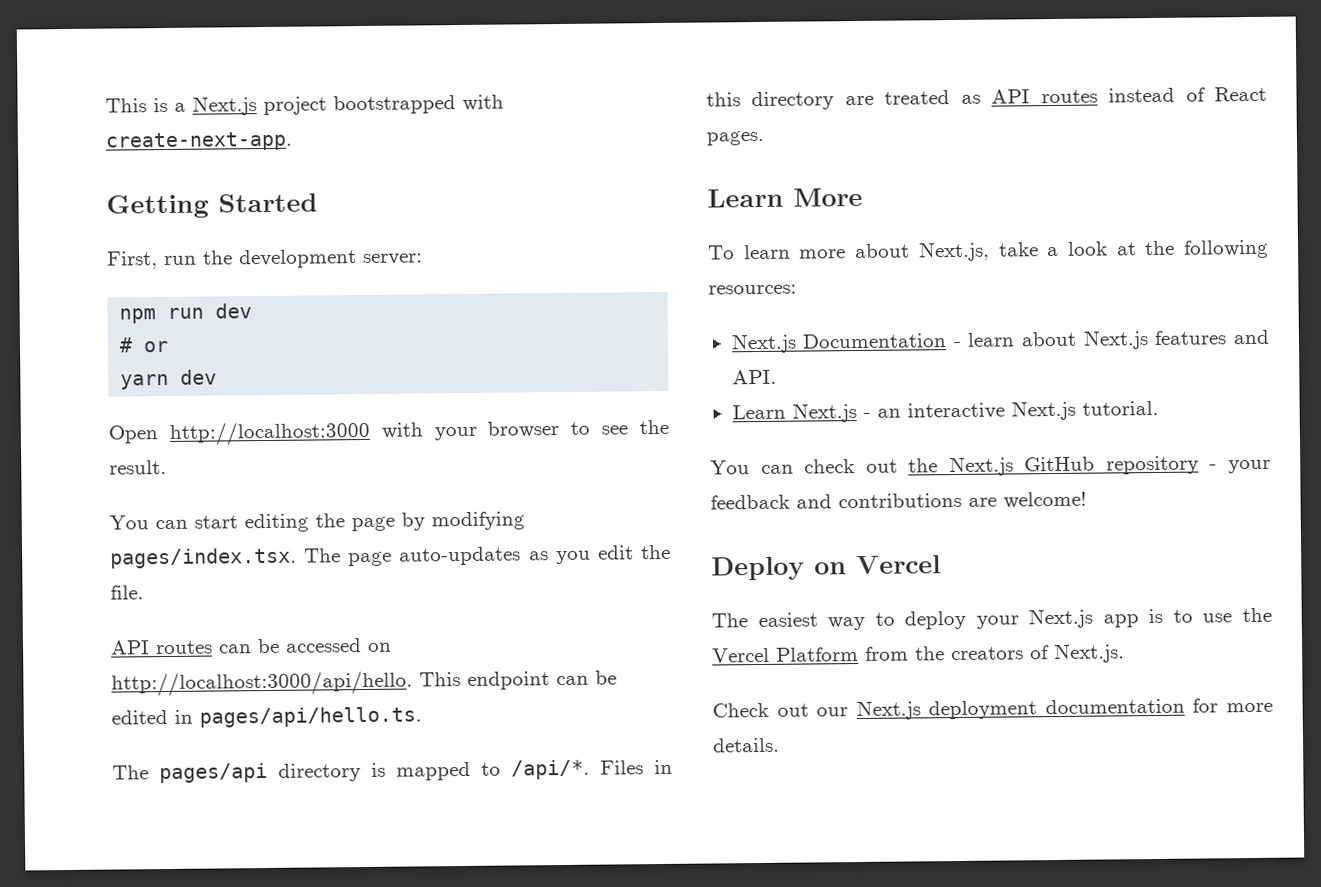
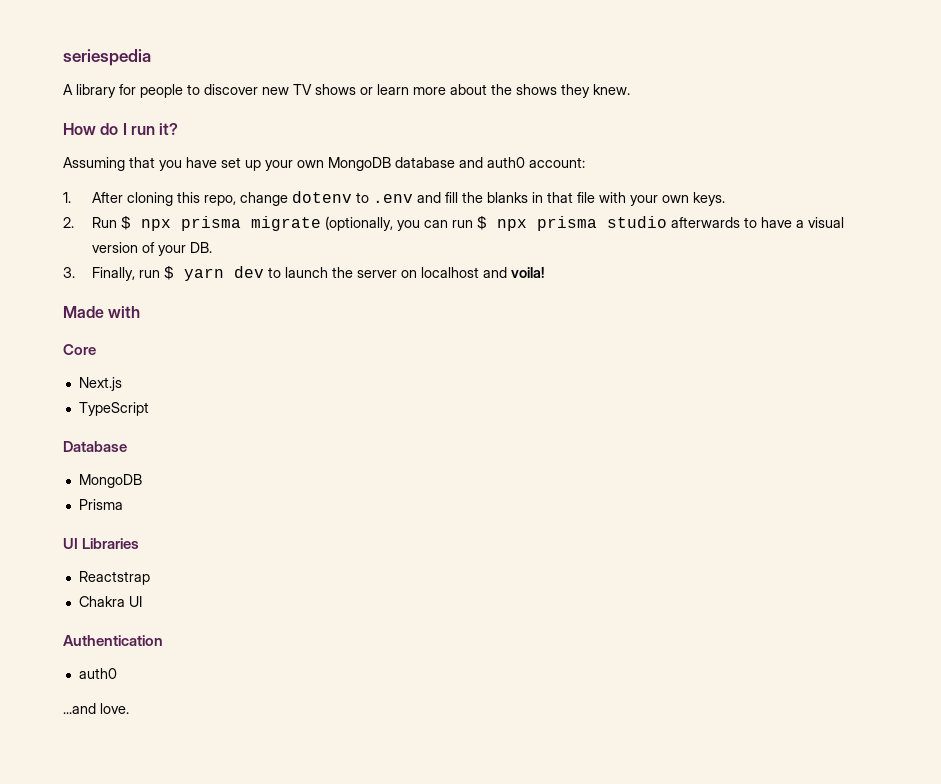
- This is a Next.js project bootstrapped with create-next-app.
- Getting Started
- First, run the development server:
- npm run dev
- # or
- yarn dev
- Open http://localhost:3000 with your browser to see the result.
- You can start editing the page by modifying pages/index.tsx. The page auto-updates as you edit the file.
- API routes can be accessed on http://localhost:3000/api/hello. This endpoint can be edited in pages/api/hello.ts.
- The pages/api directory is mapped to /api/*. Files in this directory are treated as API routes instead of React pages.
- Learn More
- To learn more about Next.js, take a look at the following resources:
- Next.js Documentation - learn about Next.js features and API.
- Learn Next.js - an interactive Next.js tutorial.
- You can check out the Next.js GitHub repository - your feedback and contributions are welcome!
- Deploy on Vercel
- The easiest way to deploy your Next.js app is to use the Vercel Platform from the creators of Next.js.
- Check out our Next.js deployment documentation for more details.
+ seriespedia
+ A library for people to discover new TV shows or learn more about the shows they knew.
+ How do I run it?
+ Assuming that you have set up your own MongoDB database and auth0 account:
+ 1. After cloning this repo, change dotenv to .env and fill the blanks in that file with your own keys.
+ 2. Run $ npx prisma migrate (optionally, you can run $ npx prisma studio afterwards to have a visual version of your DB.
+ 3. Finally, run $ yarn dev to launch the server on localhost and voila!
+ Made with
+ Core
+ Next.js
+ TypeScript
+ Database
+ MongoDB
+ Prisma
+ UI Libraries
+ Reactstrap
+ Chakra UI
+ Authentication
+ auth0
+ ...and love.

